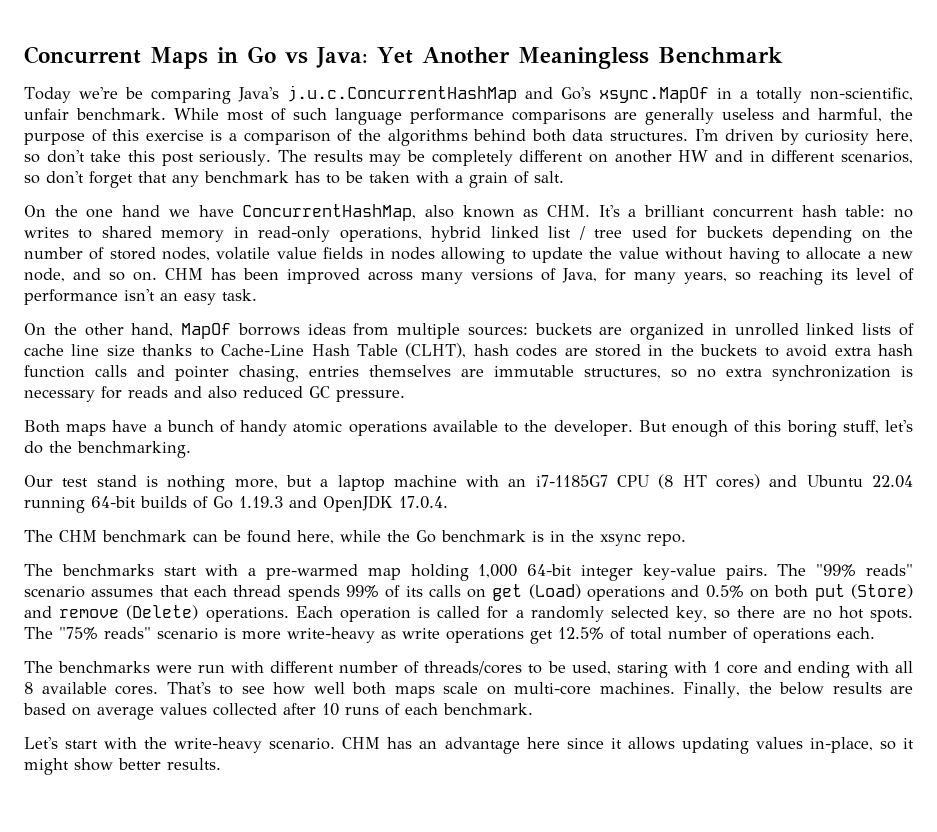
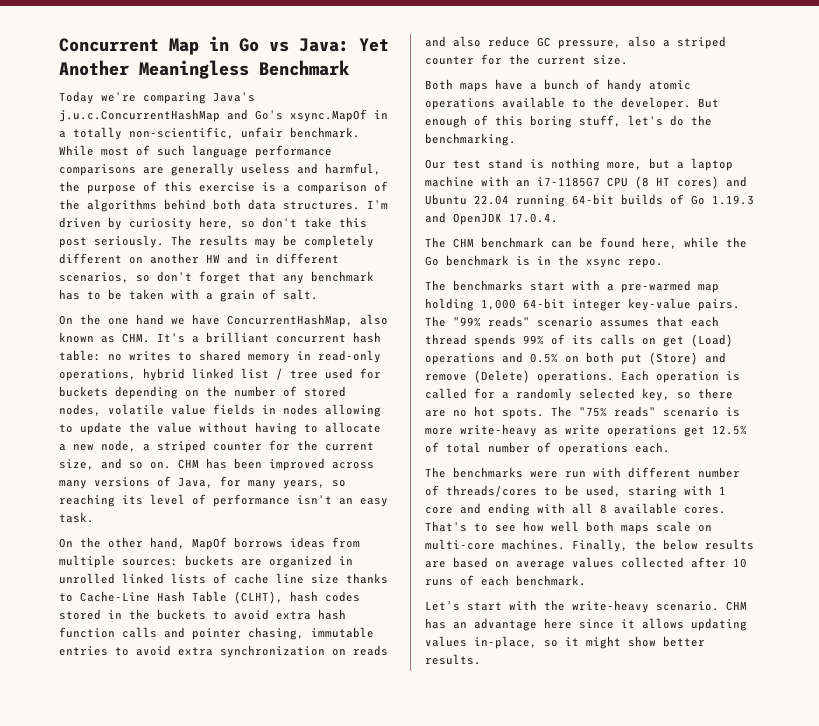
- Concurrent Maps in Go vs Java: Yet Another Meaningless Benchmark
+ Concurrent Map in Go vs Java: Yet Another Meaningless Benchmark
- Today we're be comparing Java's j.u.c.ConcurrentHashMap and Go's xsync.MapOf in a totally non-scientific, unfair benchmark.
+ Today we're comparing Java's j.u.c.ConcurrentHashMap and Go's xsync.MapOf in a totally non-scientific, unfair benchmark.
- On the one hand we have ConcurrentHashMap, also known as CHM. It's a brilliant concurrent hash table: no writes to shared memory in read-only operations, hybrid linked list / tree used for buckets depending on the number of stored nodes, volatile value fields in nodes allowing to update the value without having to allocate a new node, and so on.
+ On the one hand we have ConcurrentHashMap, also known as CHM. It's a brilliant concurrent hash table: no writes to shared memory in read-only operations, hybrid linked list / tree used for buckets depending on the number of stored nodes, volatile value fields in nodes allowing to update the value without having to allocate a new node, a striped counter for the current size, and so on.
- On the other hand, MapOf borrows ideas from multiple sources: buckets are organized in unrolled linked lists of cache line size thanks to Cache-Line Hash Table (CLHT), hash codes are stored in the buckets to avoid extra hash function calls and pointer chasing, entries themselves are immutable structures, so no extra synchronization is necessary for reads and also reduced GC pressure.
+ On the other hand, MapOf borrows ideas from multiple sources: buckets are organized in unrolled linked lists of cache line size thanks to Cache-Line Hash Table (CLHT), hash codes stored in the buckets to avoid extra hash function calls and pointer chasing, immutable entries to avoid extra synchronization on reads and also reduce GC pressure, also a striped counter for the current size.

